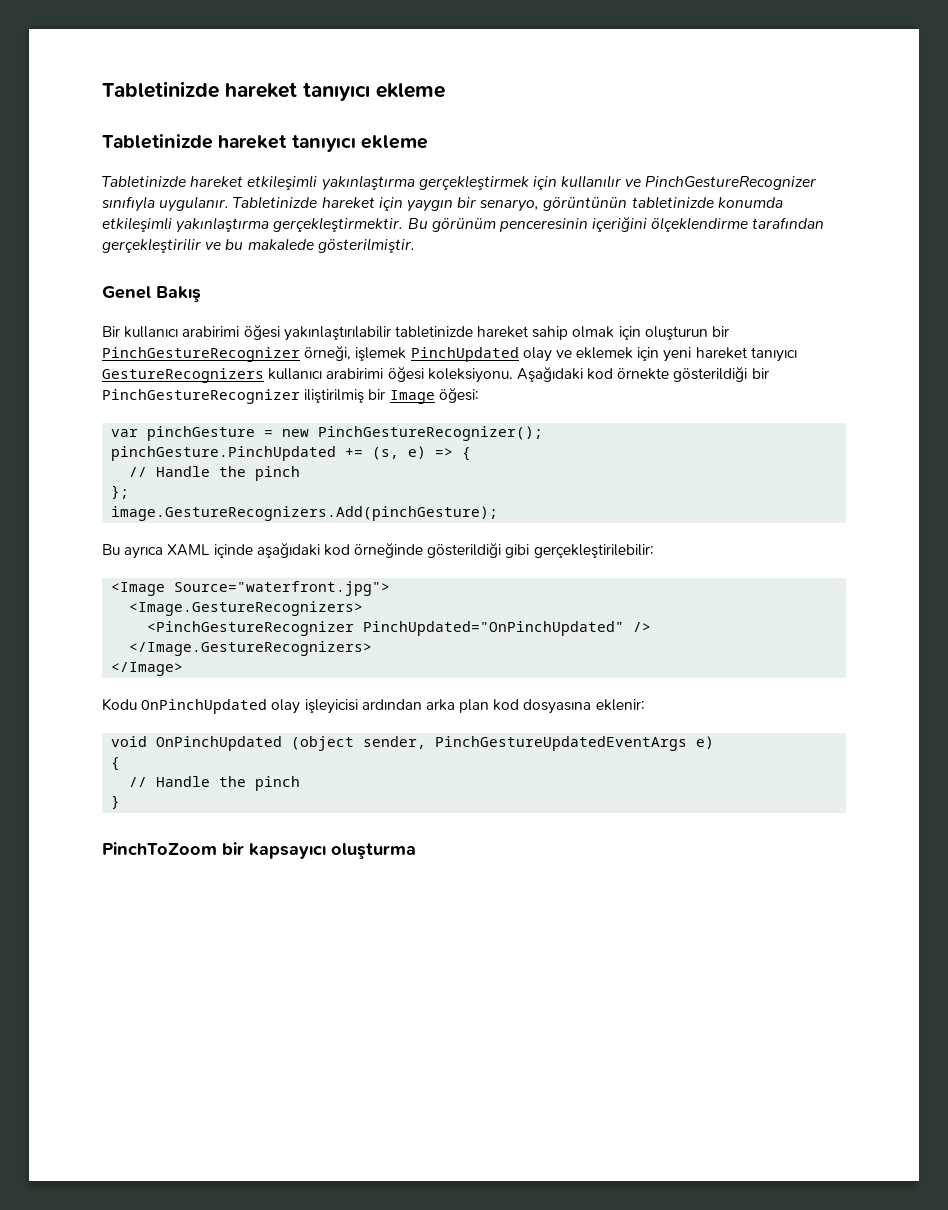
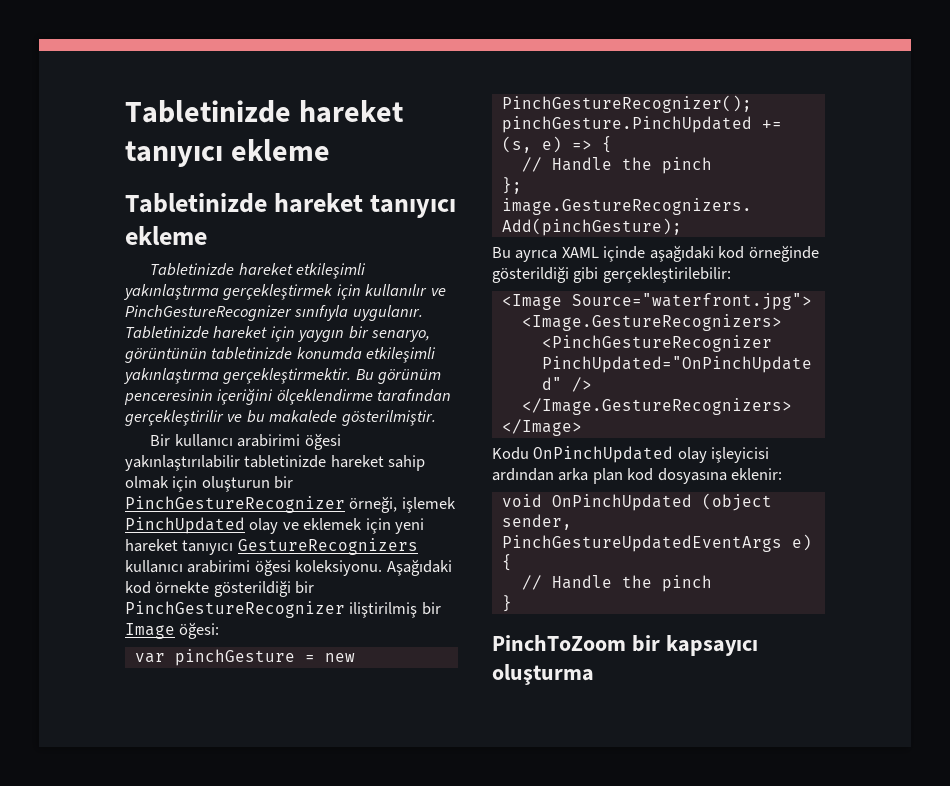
- Genel Bakış

